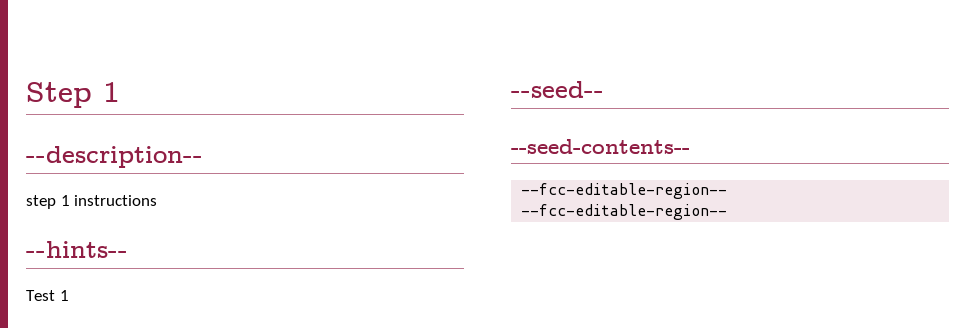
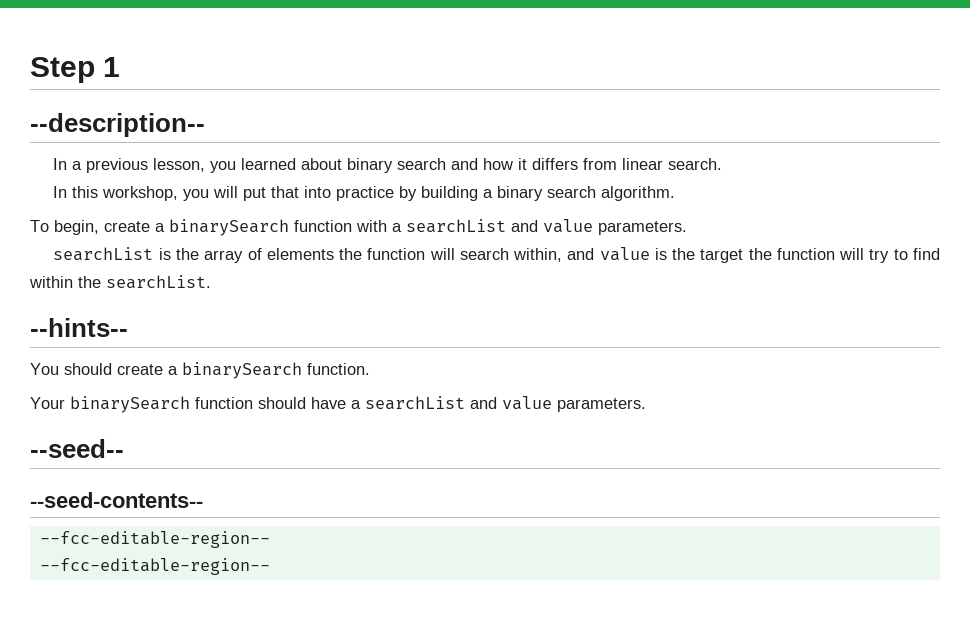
- step 1 instructions
+ In a previous lesson, you learned about binary search and how it differs from linear search.
+ In this workshop, you will put that into practice by building a binary search algorithm.
+ To begin, create a binarySearch function with a searchList and value parameters.
+ searchList is the array of elements the function will search within, and value is the target the function will try to find within the searchList.
  --hints--
- Test 1
+ You should create a binarySearch function.
+ Your binarySearch function should have a searchList and value parameters.

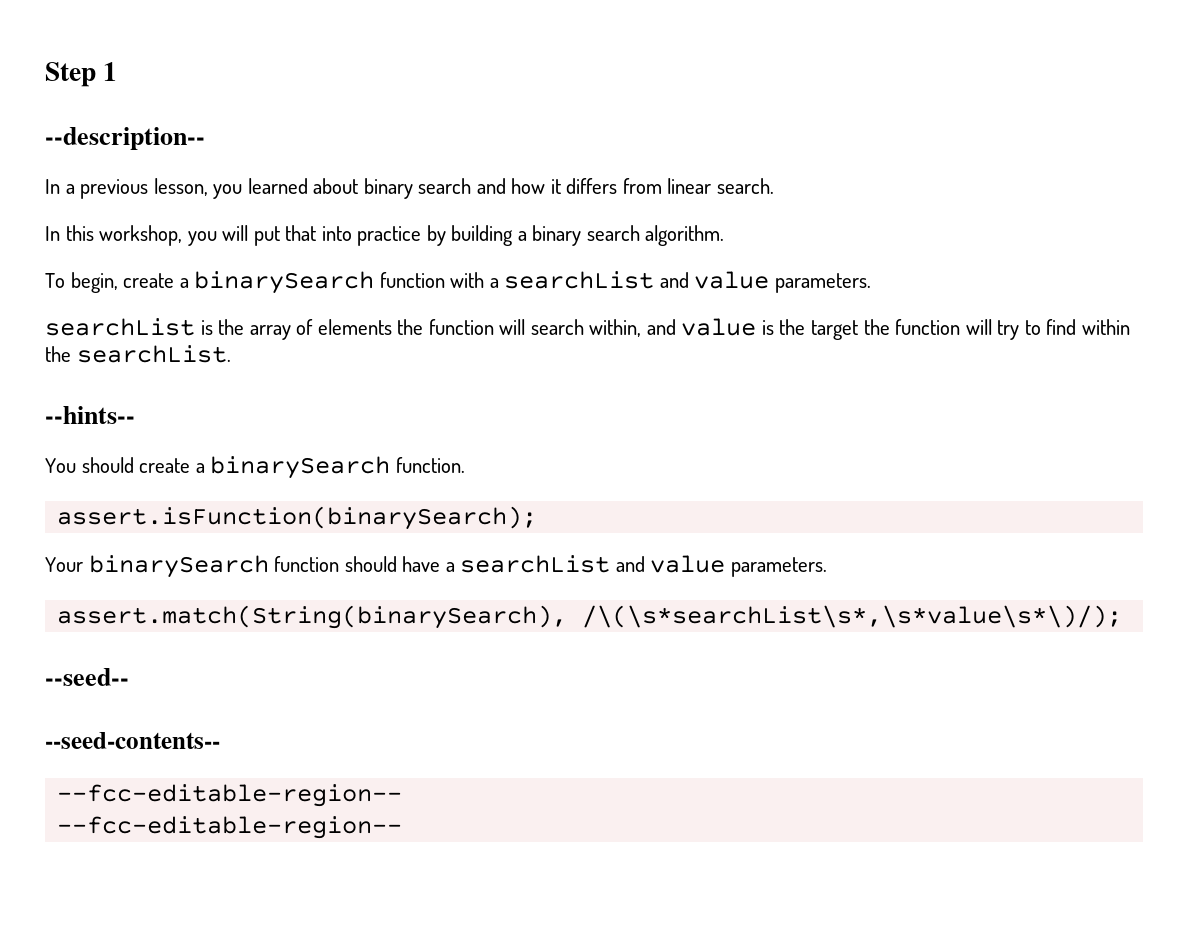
+ assert.isFunction(binarySearch);
+ assert.match(String(binarySearch), /\(\s*searchList\s*,\s*value\s*\)/);

